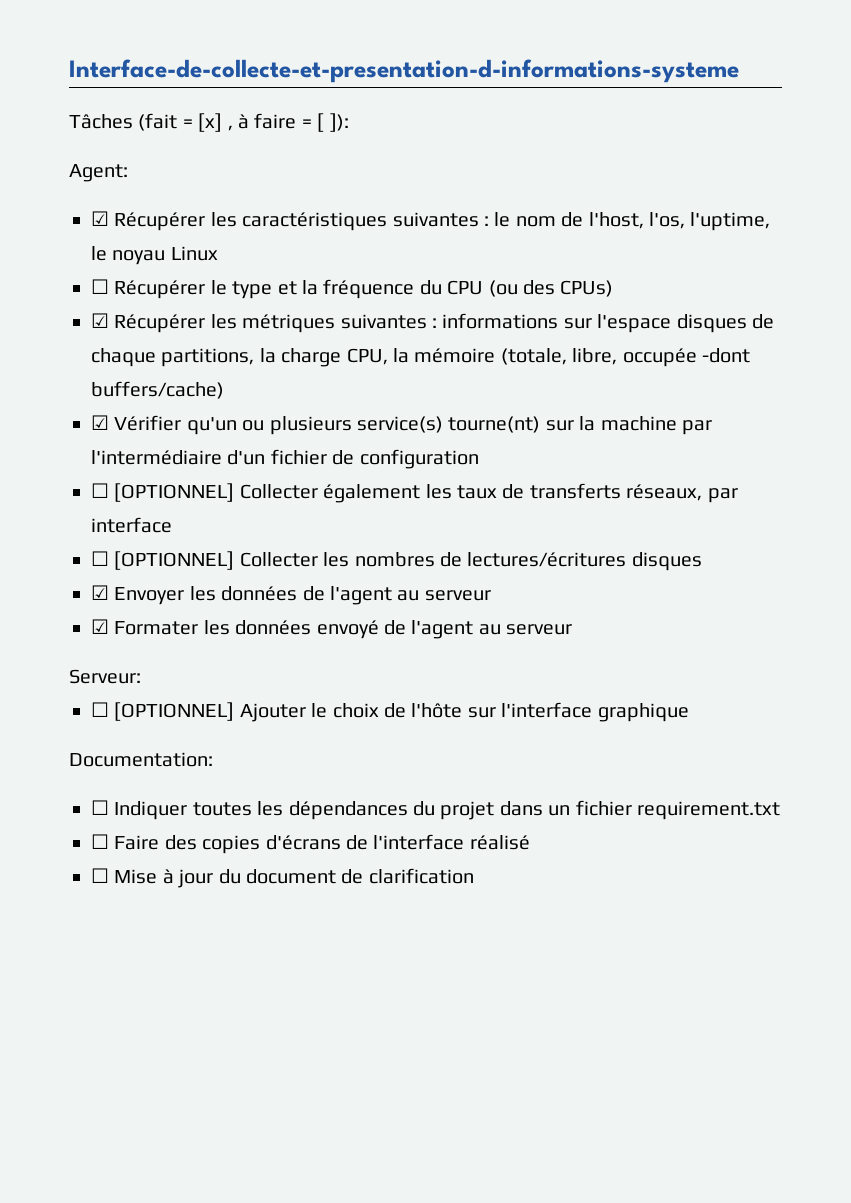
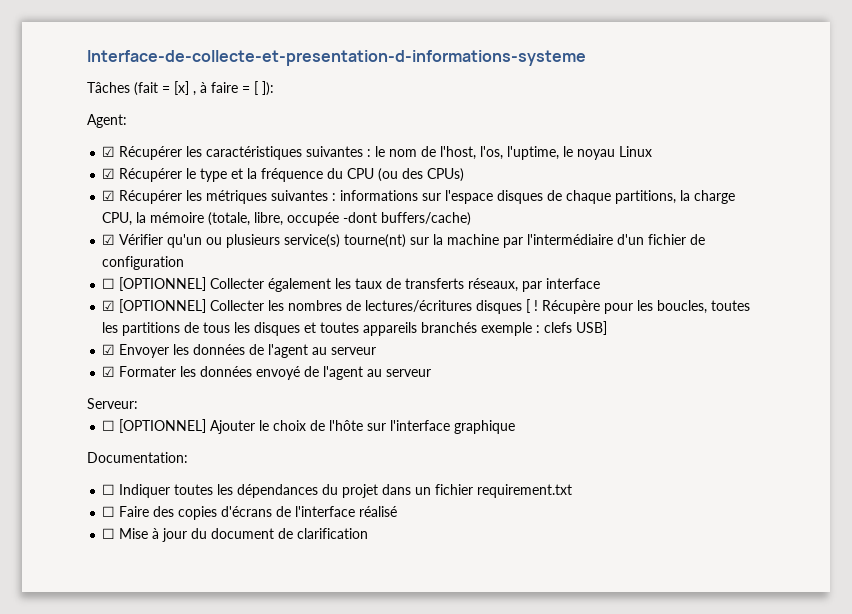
- ☐ Récupérer le type et la fréquence du CPU (ou des CPUs)
+ ☑ Récupérer le type et la fréquence du CPU (ou des CPUs)
- ☐ [OPTIONNEL] Collecter les nombres de lectures/écritures disques
+ ☑ [OPTIONNEL] Collecter les nombres de lectures/écritures disques [ ! Récupère pour les boucles, toutes les partitions de tous les disques et toutes appareils branchés exemple : clefs USB]

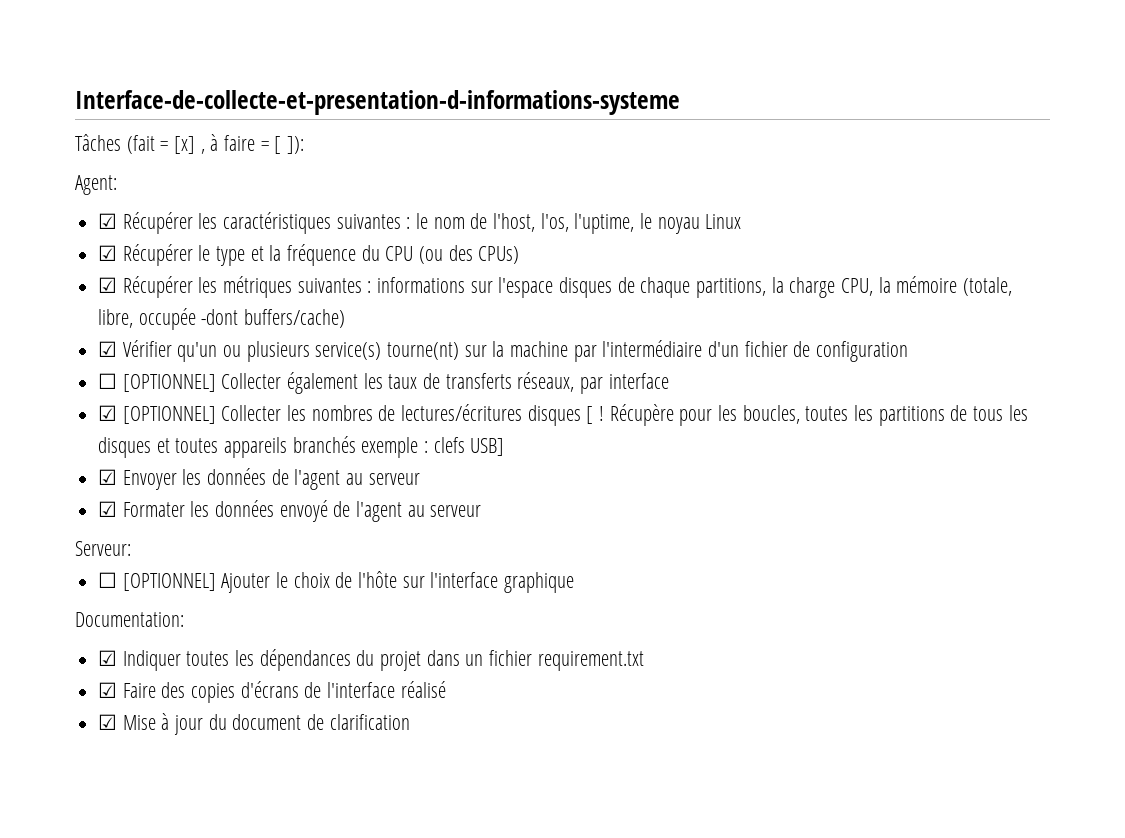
- ☐ Indiquer toutes les dépendances du projet dans un fichier requirement.txt
+ ☑ Indiquer toutes les dépendances du projet dans un fichier requirement.txt
- ☐ Faire des copies d'écrans de l'interface réalisé
+ ☑ Faire des copies d'écrans de l'interface réalisé
- ☐ Mise à jour du document de clarification
+ ☑ Mise à jour du document de clarification

